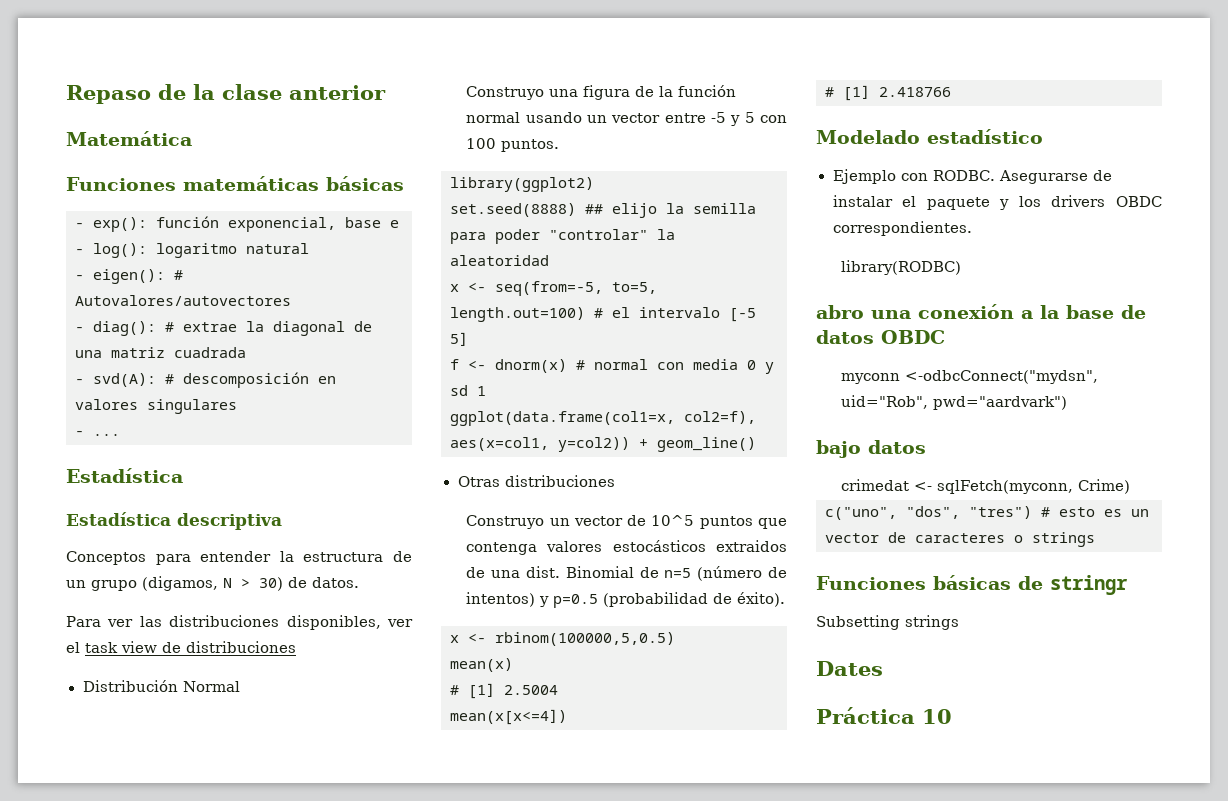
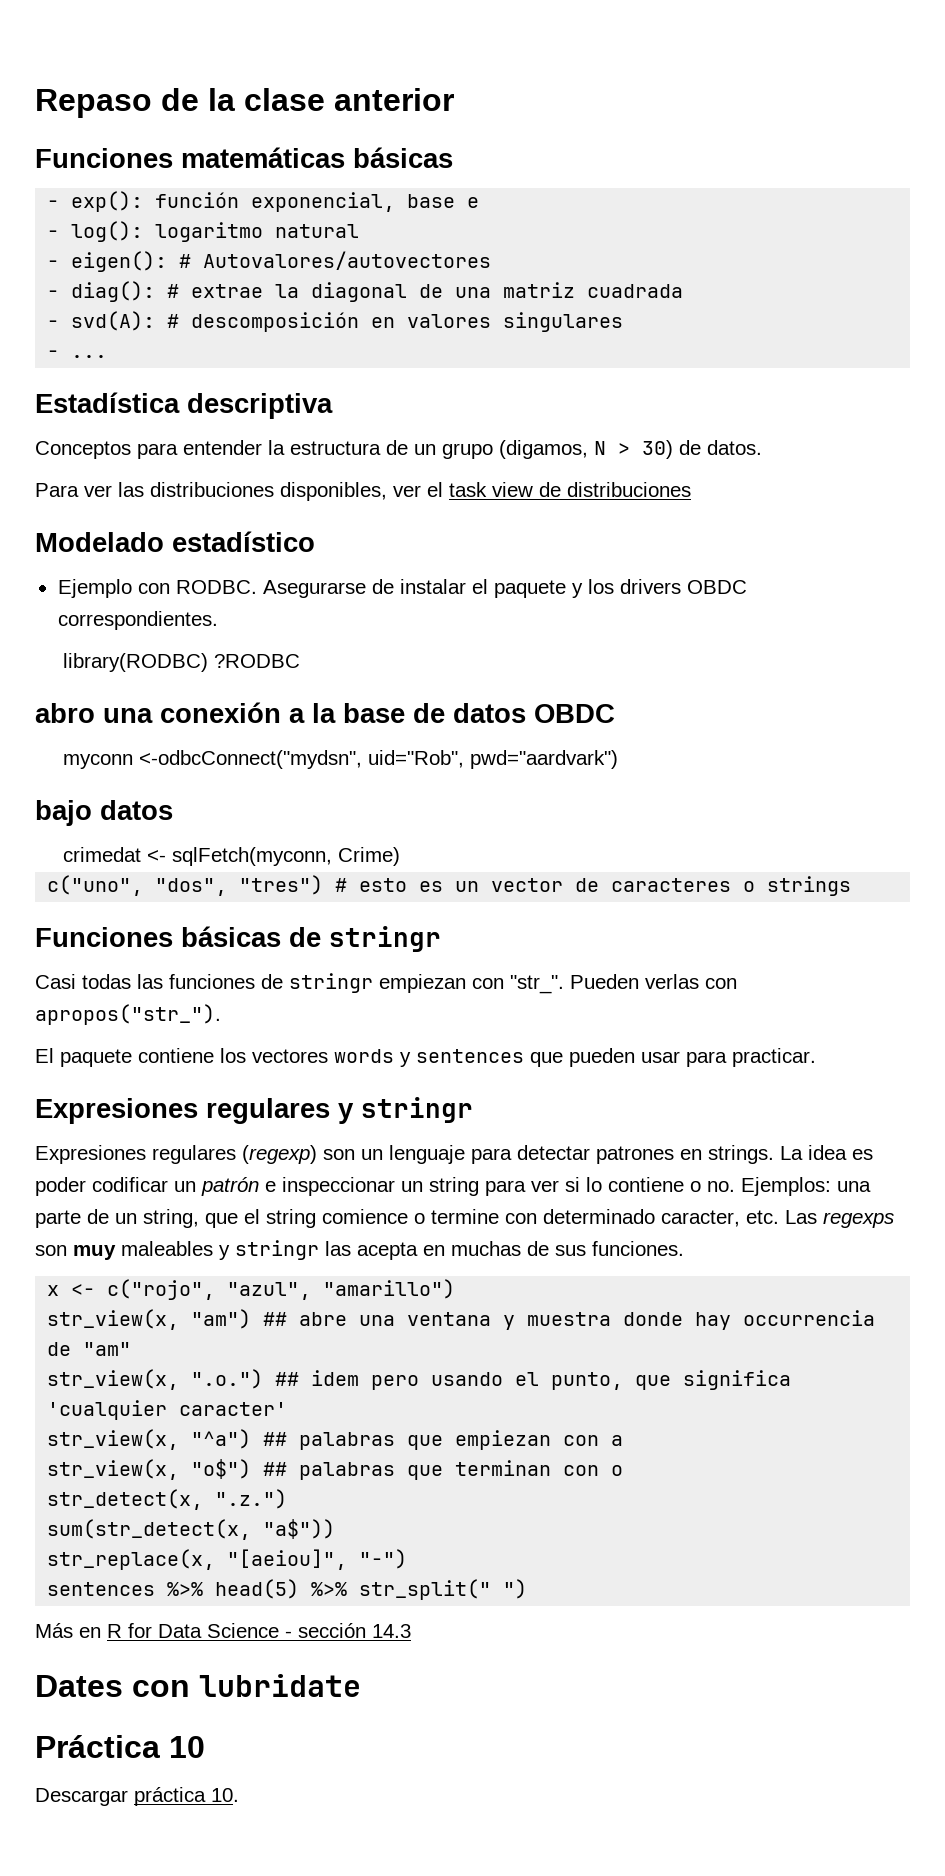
- Matemática
  - ...
- Estadística
- Distribución Normal
- Construyo una figura de la función normal usando un vector entre -5 y 5 con 100 puntos.
- library(ggplot2)
- set.seed(8888) ## elijo la semilla para poder "controlar" la aleatoridad
- x <- seq(from=-5, to=5, length.out=100) # el intervalo [-5 5]
- f <- dnorm(x) # normal con media 0 y sd 1
- ggplot(data.frame(col1=x, col2=f), aes(x=col1, y=col2)) + geom_line()
- Otras distribuciones
- Construyo un vector de 10^5 puntos que contenga valores estocásticos extraidos de una dist. Binomial de n=5 (número de intentos) y p=0.5 (probabilidad de éxito).
- x <- rbinom(100000,5,0.5)
- mean(x)
- # [1] 2.5004
- mean(x[x<=4])
- # [1] 2.418766
- library(RODBC)
+ library(RODBC) ?RODBC
- Subsetting strings
+ Casi todas las funciones de stringr empiezan con "str_". Pueden verlas con apropos("str_").
+ El paquete contiene los vectores words y sentences que pueden usar para practicar.
+ Expresiones regulares y stringr
+ Expresiones regulares (regexp) son un lenguaje para detectar patrones en strings. La idea es poder codificar un patrón e inspeccionar un string para ver si lo contiene o no. Ejemplos: una parte de un string, que el string comience o termine con determinado caracter, etc. Las regexps son muy maleables y stringr las acepta en muchas de sus funciones.
+ x <- c("rojo", "azul", "amarillo")
+ str_view(x, "am") ## abre una ventana y muestra donde hay occurrencia de "am"
+ str_view(x, ".o.") ## idem pero usando el punto, que significa 'cualquier caracter'
+ str_view(x, "^a") ## palabras que empiezan con a
+ str_view(x, "o$") ## palabras que terminan con o
+ str_detect(x, ".z.")
+ sum(str_detect(x, "a$"))
+ str_replace(x, "[aeiou]", "-")
+ sentences %>% head(5) %>% str_split(" ")
+ Más en R for Data Science - sección 14.3
- Dates
+ Dates con lubridate
+ Descargar práctica 10.

